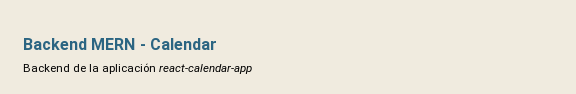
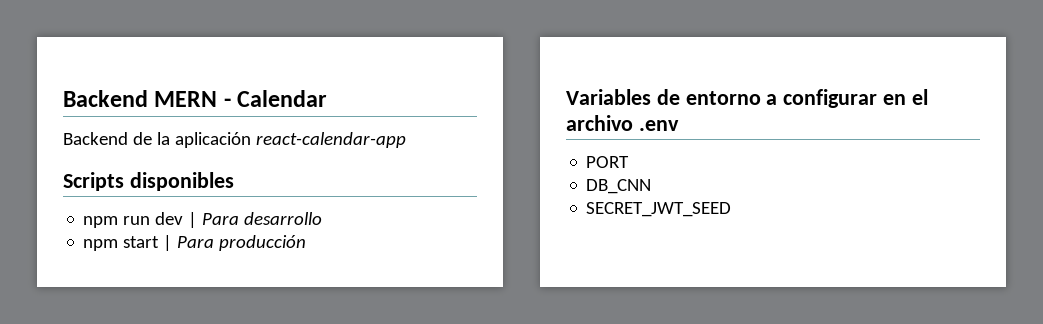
+ Scripts disponibles
+ npm run dev | Para desarrollo
+ npm start | Para producción
+ Variables de entorno a configurar en el archivo .env
+ PORT
+ DB_CNN
+ SECRET_JWT_SEED

